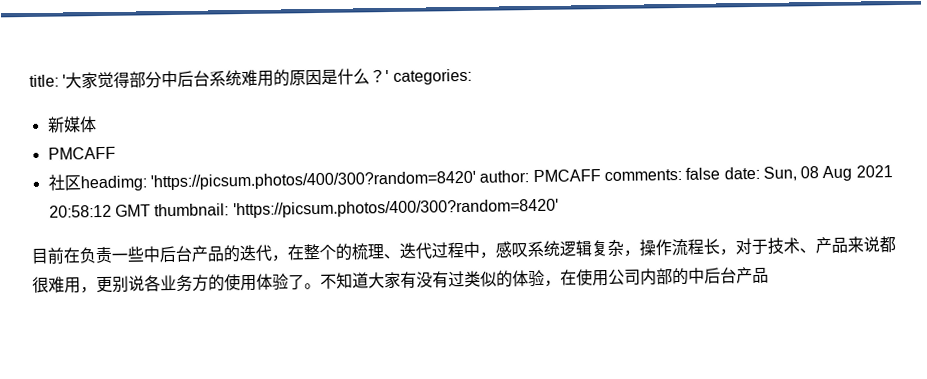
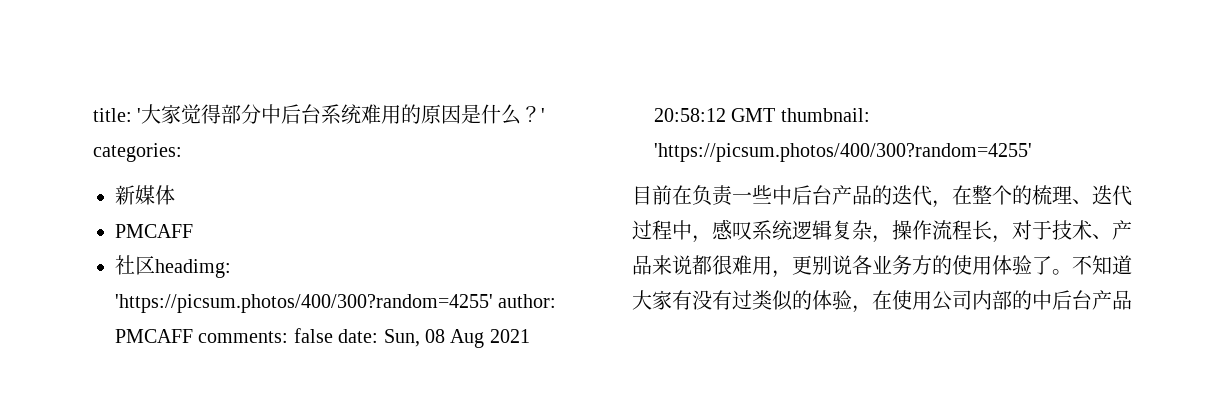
- 社区headimg: 'https://picsum.photos/400/300?random=8420' author: PMCAFF comments: false date: Sun, 08 Aug 2021 20:58:12 GMT thumbnail: 'https://picsum.photos/400/300?random=8420'
+ 社区headimg: 'https://picsum.photos/400/300?random=4255' author: PMCAFF comments: false date: Sun, 08 Aug 2021 20:58:12 GMT thumbnail: 'https://picsum.photos/400/300?random=4255'

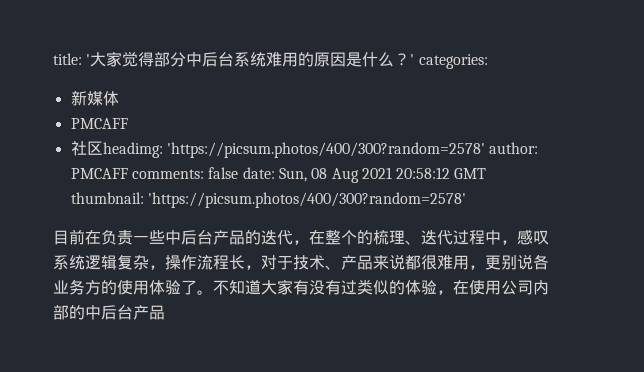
- 社区headimg: 'https://picsum.photos/400/300?random=4255' author: PMCAFF comments: false date: Sun, 08 Aug 2021 20:58:12 GMT thumbnail: 'https://picsum.photos/400/300?random=4255'
+ 社区headimg: 'https://picsum.photos/400/300?random=2578' author: PMCAFF comments: false date: Sun, 08 Aug 2021 20:58:12 GMT thumbnail: 'https://picsum.photos/400/300?random=2578'

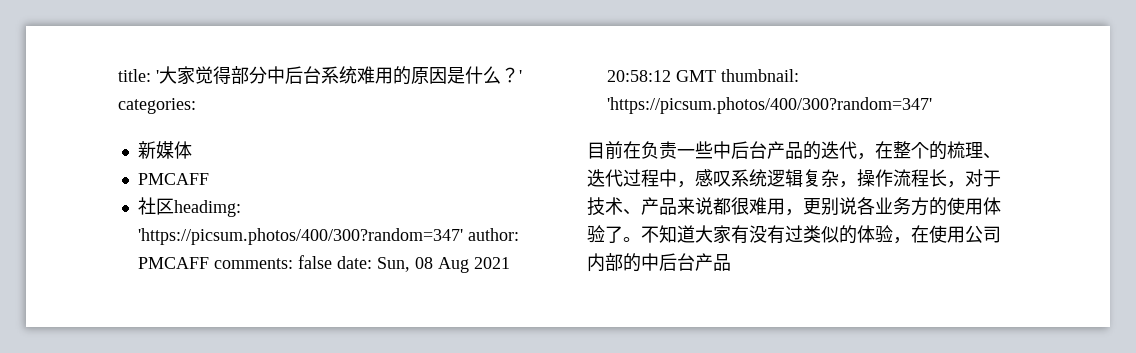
- 社区headimg: 'https://picsum.photos/400/300?random=2578' author: PMCAFF comments: false date: Sun, 08 Aug 2021 20:58:12 GMT thumbnail: 'https://picsum.photos/400/300?random=2578'
+ 社区headimg: 'https://picsum.photos/400/300?random=347' author: PMCAFF comments: false date: Sun, 08 Aug 2021 20:58:12 GMT thumbnail: 'https://picsum.photos/400/300?random=347'

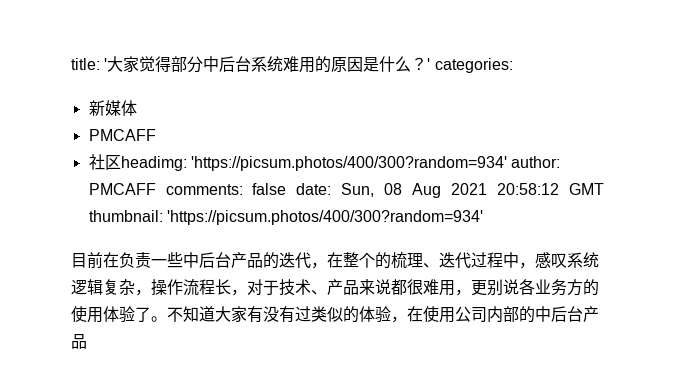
- 社区headimg: 'https://picsum.photos/400/300?random=347' author: PMCAFF comments: false date: Sun, 08 Aug 2021 20:58:12 GMT thumbnail: 'https://picsum.photos/400/300?random=347'
+ 社区headimg: 'https://picsum.photos/400/300?random=934' author: PMCAFF comments: false date: Sun, 08 Aug 2021 20:58:12 GMT thumbnail: 'https://picsum.photos/400/300?random=934'

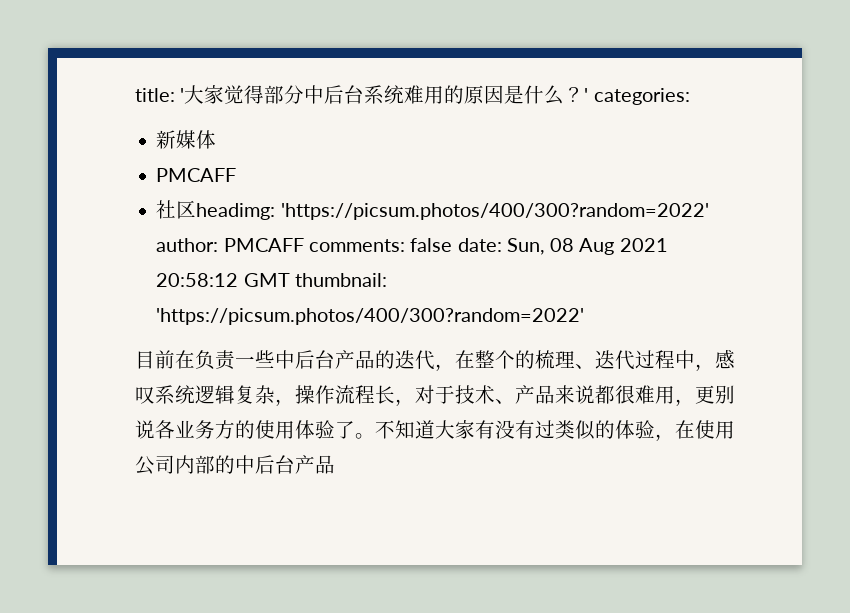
- 社区headimg: 'https://picsum.photos/400/300?random=934' author: PMCAFF comments: false date: Sun, 08 Aug 2021 20:58:12 GMT thumbnail: 'https://picsum.photos/400/300?random=934'
+ 社区headimg: 'https://picsum.photos/400/300?random=2022' author: PMCAFF comments: false date: Sun, 08 Aug 2021 20:58:12 GMT thumbnail: 'https://picsum.photos/400/300?random=2022'

